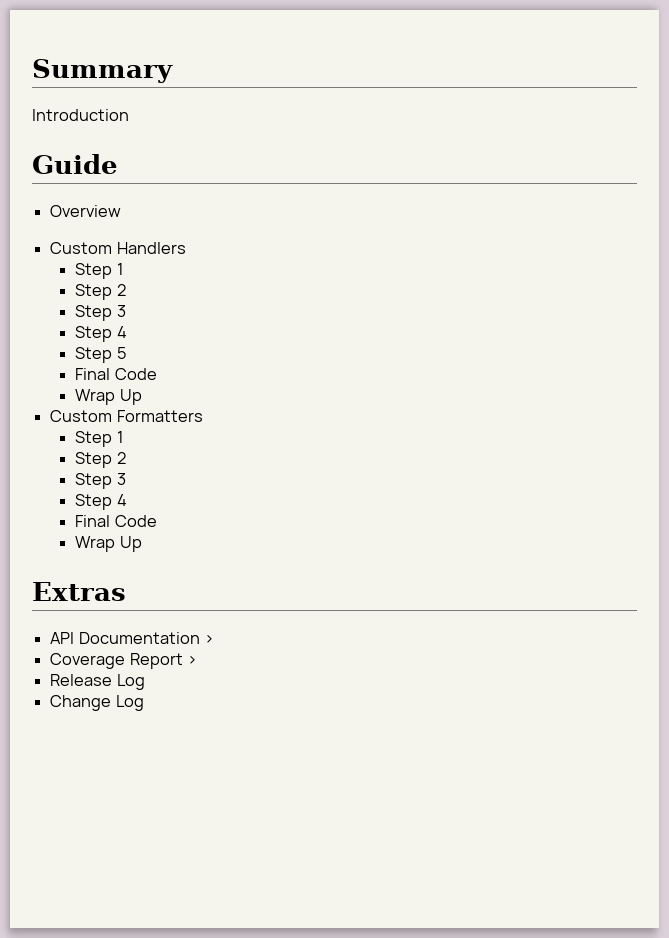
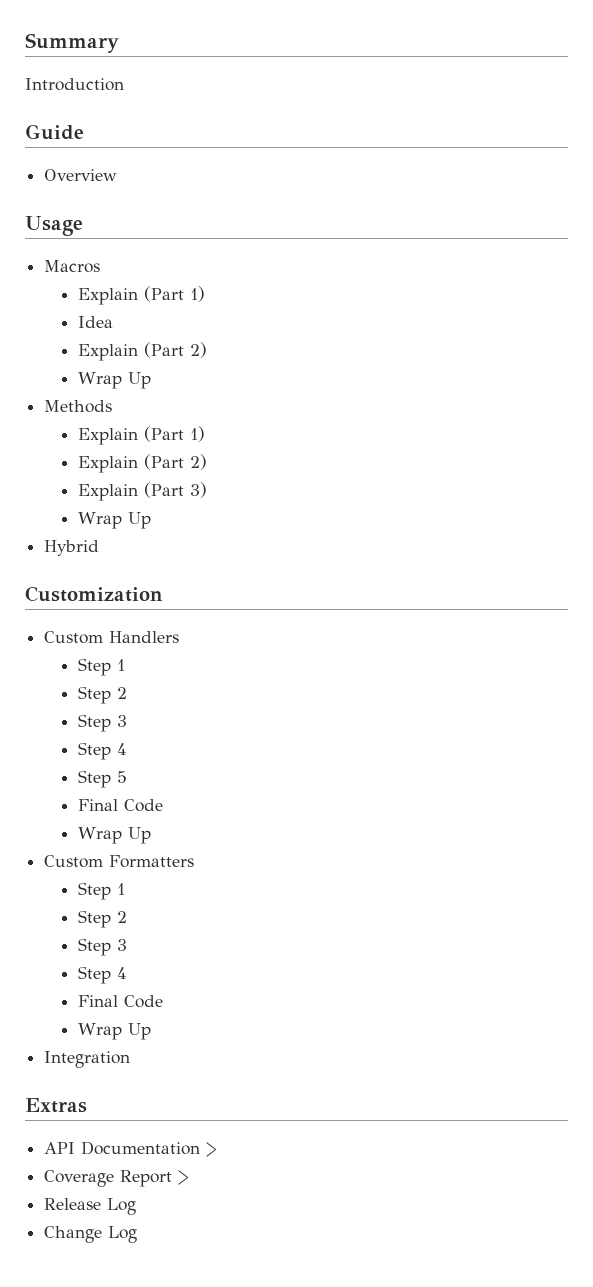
+ Usage
+ Macros
+ Explain (Part 1)
+ Idea
+ Explain (Part 2)
+ Wrap Up
+ Methods
+ Explain (Part 1)
+ Explain (Part 2)
+ Explain (Part 3)
+ Wrap Up
+ Hybrid
+ Customization
+ Integration

